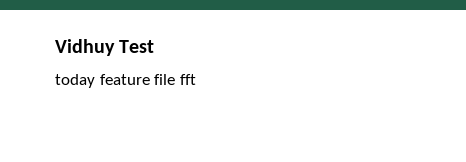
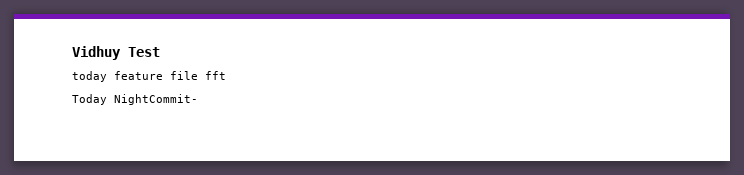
+ Today NightCommit-

